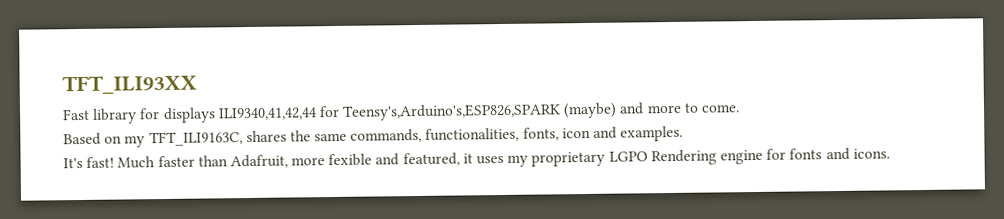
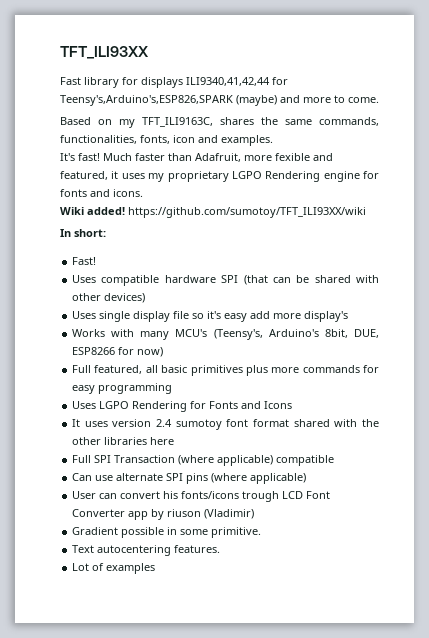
+ Wiki added! https://github.com/sumotoy/TFT_ILI93XX/wiki
+ In short:
+ Fast!
+ Uses compatible hardware SPI (that can be shared with other devices)
+ Uses single display file so it's easy add more display's
+ Works with many MCU's (Teensy's, Arduino's 8bit, DUE, ESP8266 for now)
+ Full featured, all basic primitives plus more commands for easy programming
+ Uses LGPO Rendering for Fonts and Icons
+ It uses version 2.4 sumotoy font format shared with the other libraries here
+ Full SPI Transaction (where applicable) compatible
+ Can use alternate SPI pins (where applicable)
+ User can convert his fonts/icons trough LCD Font Converter app by riuson (Vladimir)
+ Gradient possible in some primitive.
+ Text autocentering features.
+ Lot of examples

